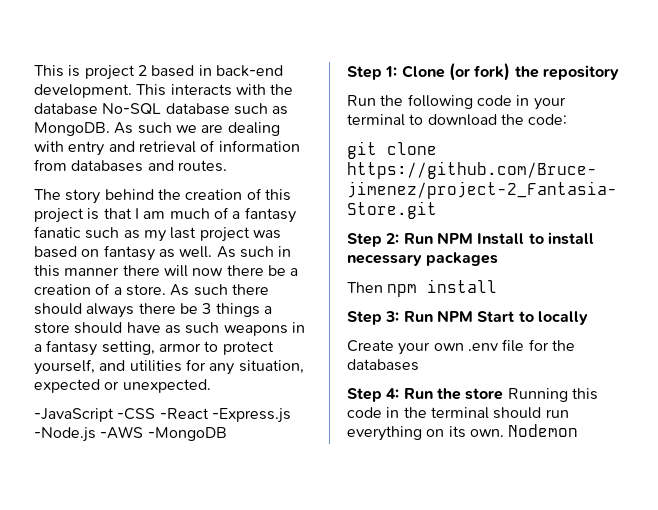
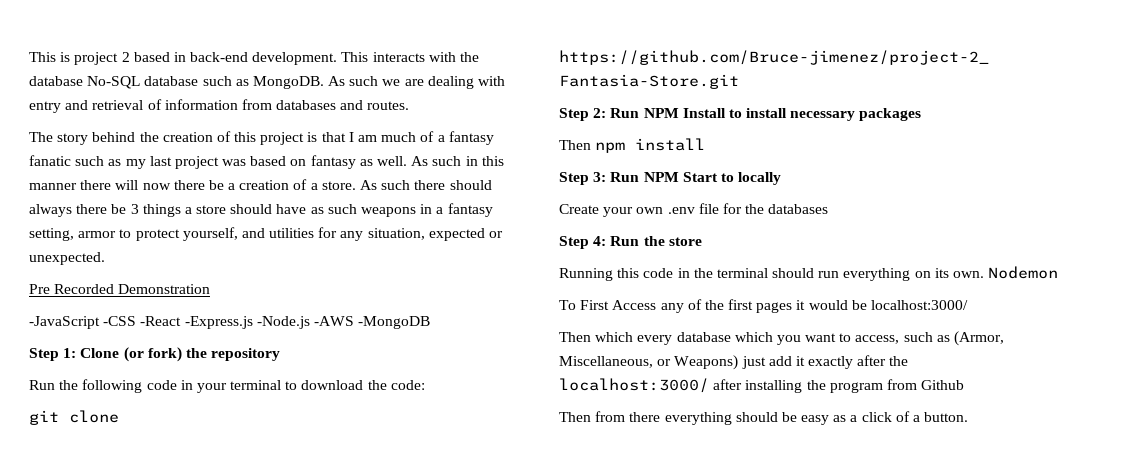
+ Pre Recorded Demonstration
- Step 4: Run the store Running this code in the terminal should run everything on its own.
+ Step 4: Run the store
+ Running this code in the terminal should run everything on its own.
+ To First Access any of the first pages it would be localhost:3000/
+ Then which every database which you want to access, such as (Armor, Miscellaneous, or Weapons) just add it exactly after the localhost:3000/ after installing the program from Github
+ Then from there everything should be easy as a click of a button.

